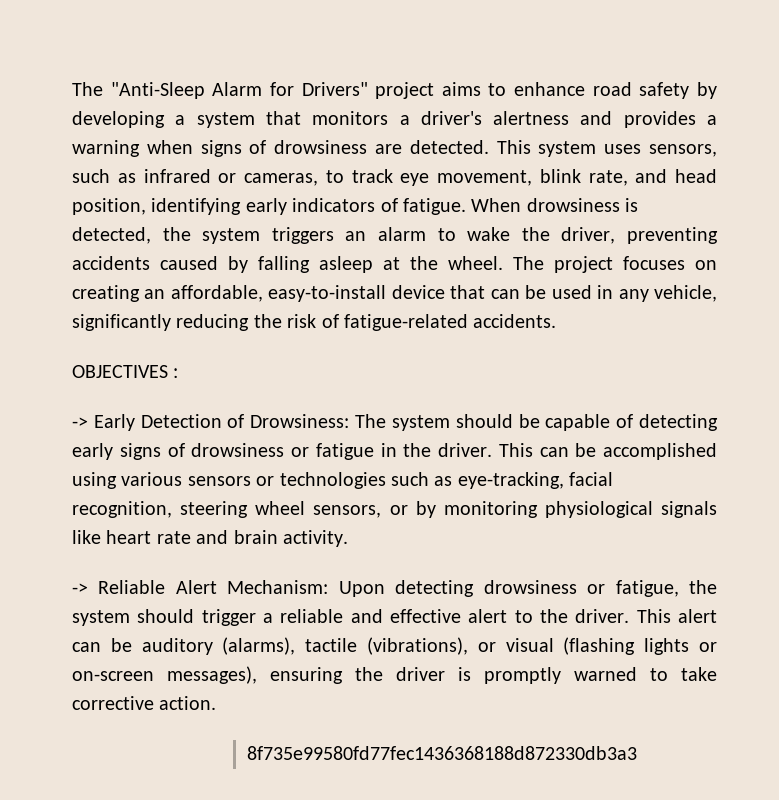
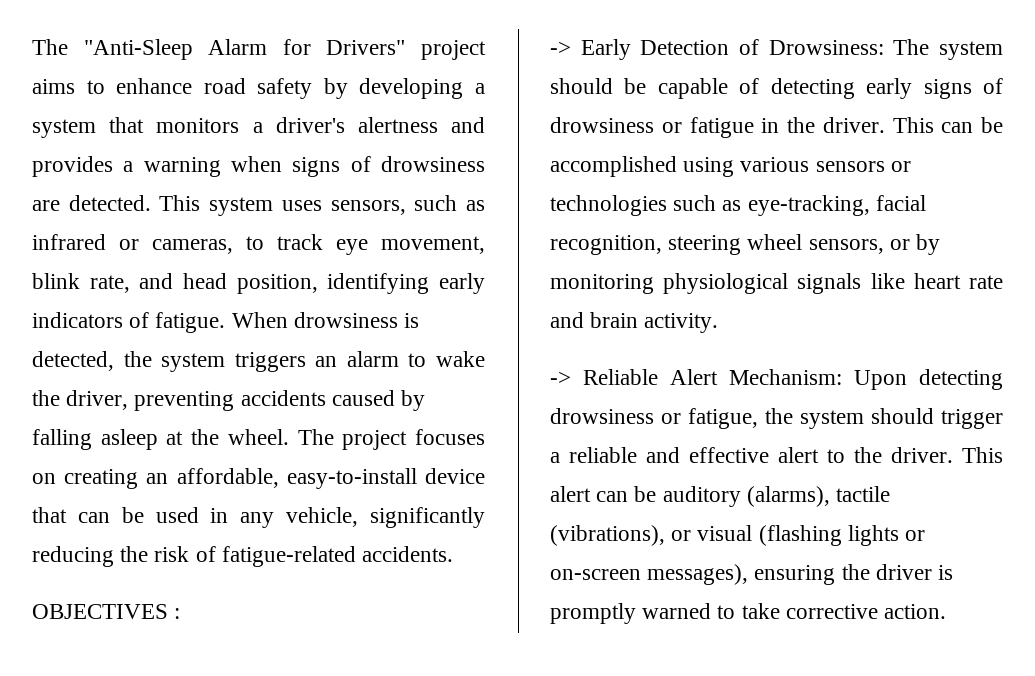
- 8f735e99580fd77fec1436368188d872330db3a3

